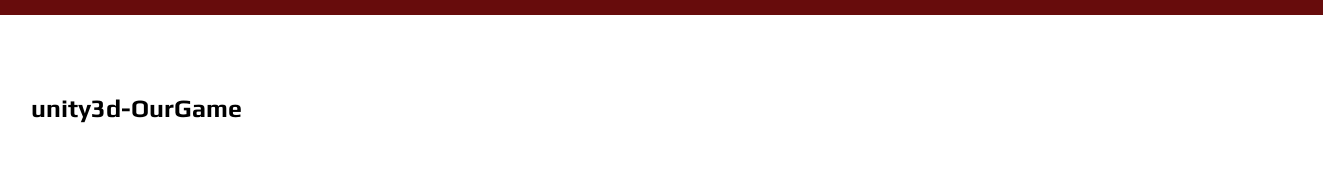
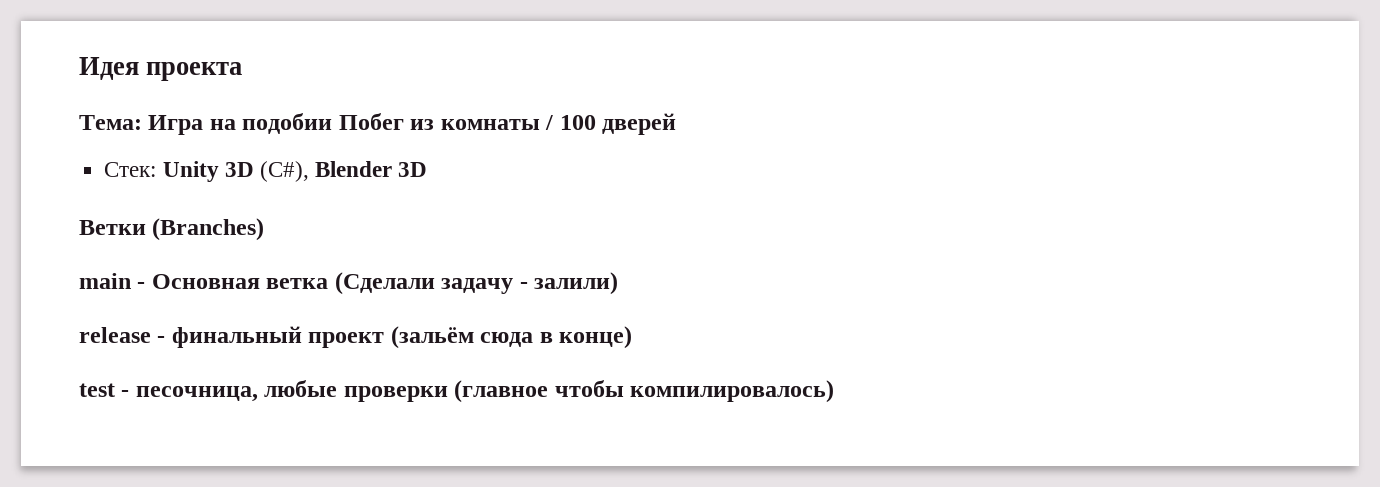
- unity3d-OurGame
+ Идея проекта
+ Тема: Игра на подобии Побег из комнаты / 100 дверей
+ Стек: Unity 3D (C#), Blender 3D
+ Ветки (Branches)
+ main - Основная ветка (Сделали задачу - залили)
+ release - финальный проект (зальём сюда в конце)
+ test - песочница, любые проверки (главное чтобы компилировалось)

